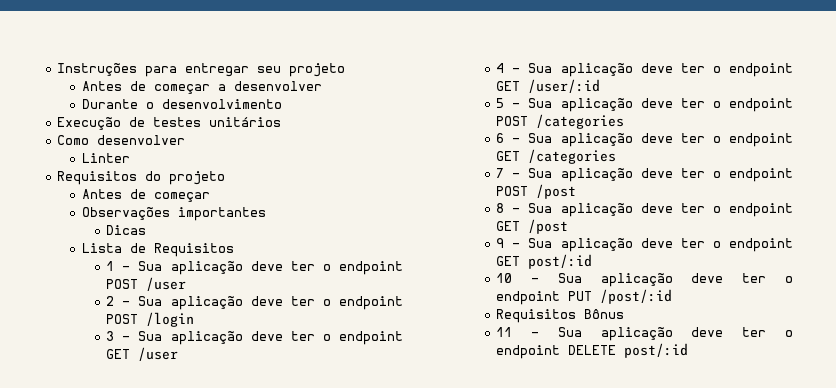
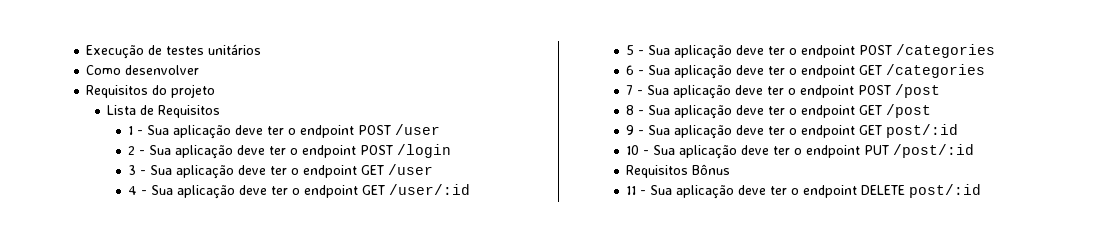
- Instruções para entregar seu projeto
- Antes de começar a desenvolver
- Durante o desenvolvimento
- Linter
  Requisitos do projeto
- Antes de começar
- Observações importantes
- Dicas

